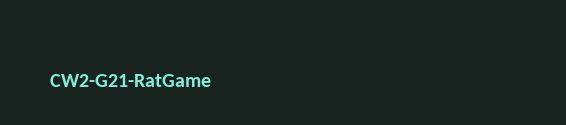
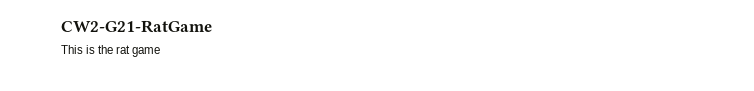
+ This is the rat game

